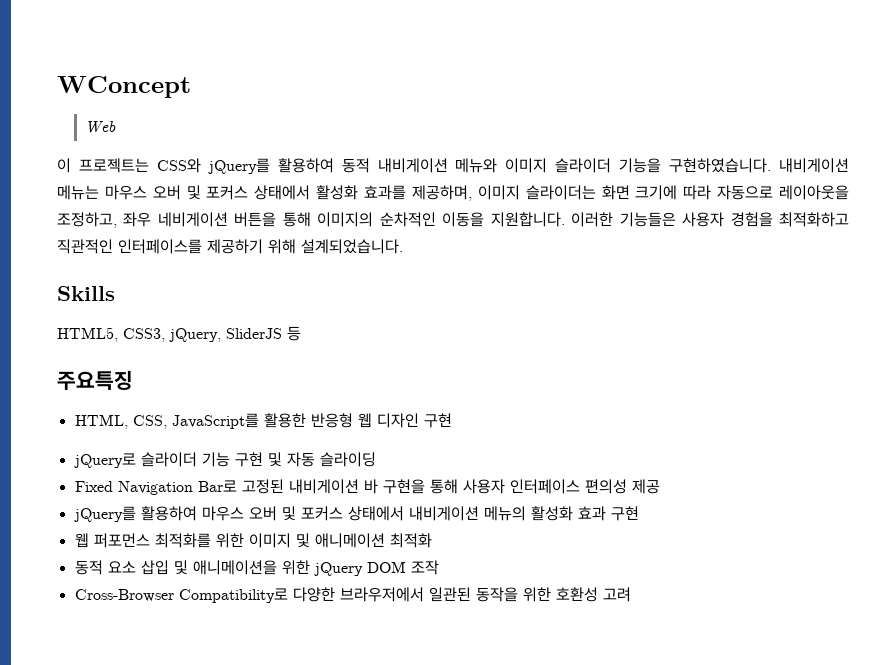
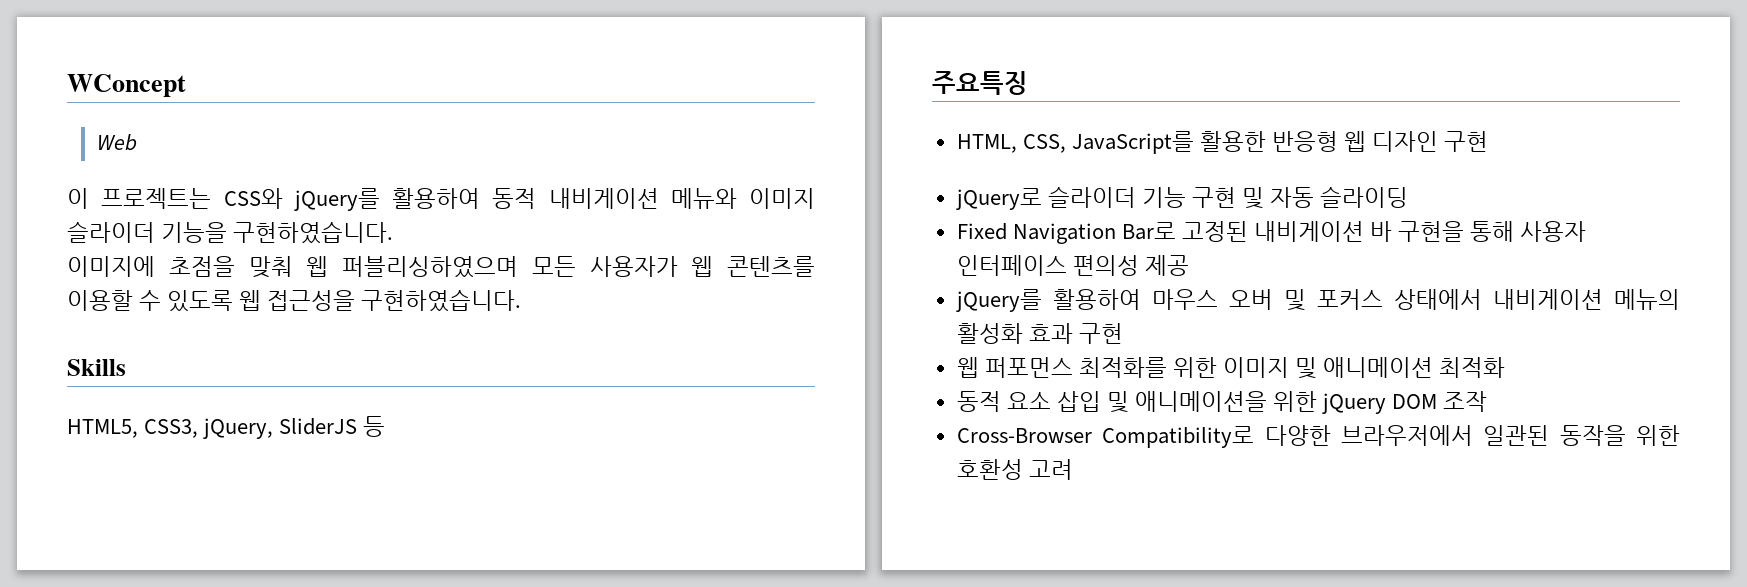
- 이 프로젝트는 CSS와 jQuery를 활용하여 동적 내비게이션 메뉴와 이미지 슬라이더 기능을 구현하였습니다. 내비게이션 메뉴는 마우스 오버 및 포커스 상태에서 활성화 효과를 제공하며, 이미지 슬라이더는 화면 크기에 따라 자동으로 레이아웃을 조정하고, 좌우 네비게이션 버튼을 통해 이미지의 순차적인 이동을 지원합니다. 이러한 기능들은 사용자 경험을 최적화하고 직관적인 인터페이스를 제공하기 위해 설계되었습니다.
+ 이 프로젝트는 CSS와 jQuery를 활용하여 동적 내비게이션 메뉴와 이미지 슬라이더 기능을 구현하였습니다.
+ 이미지에 초점을 맞춰 웹 퍼블리싱하였으며 모든 사용자가 웹 콘텐츠를 이용할 수 있도록 웹 접근성을 구현하였습니다.

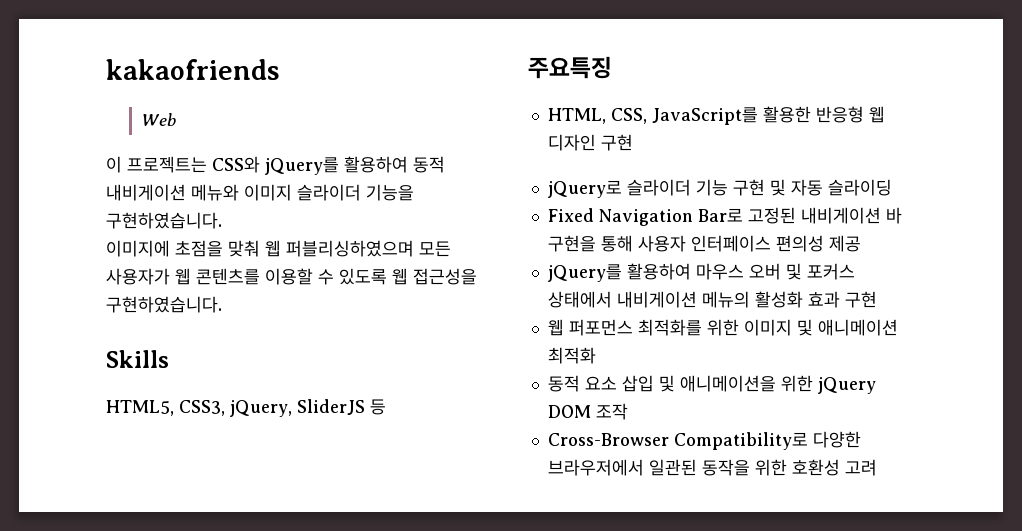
- WConcept
+ kakaofriends

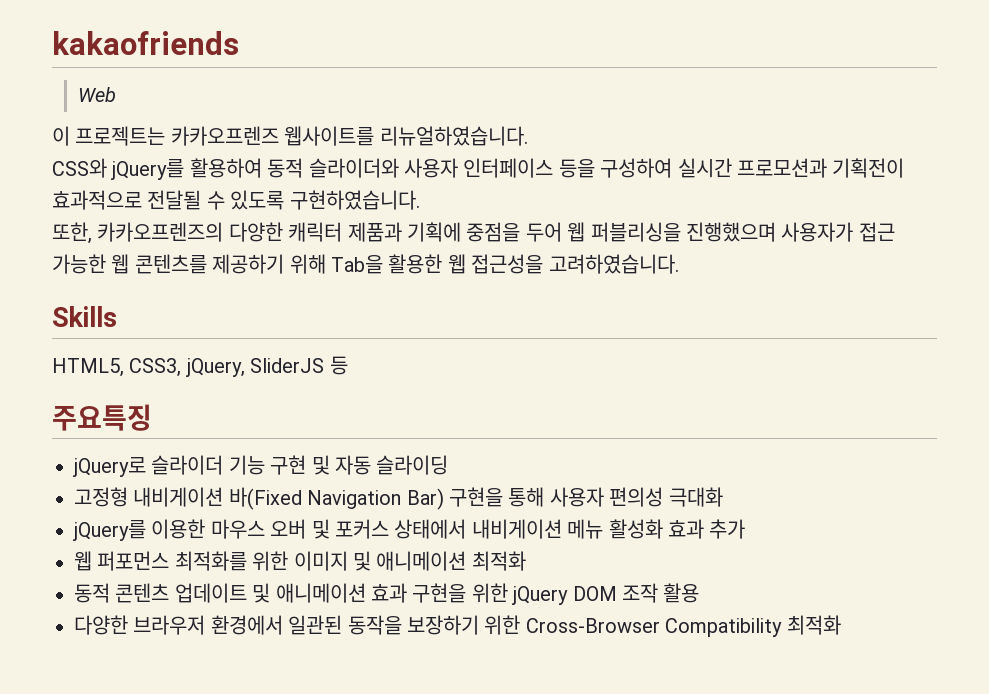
- 이 프로젝트는 CSS와 jQuery를 활용하여 동적 내비게이션 메뉴와 이미지 슬라이더 기능을 구현하였습니다.
- 이미지에 초점을 맞춰 웹 퍼블리싱하였으며 모든 사용자가 웹 콘텐츠를 이용할 수 있도록 웹 접근성을 구현하였습니다.
+ 이 프로젝트는 카카오프렌즈 웹사이트를 리뉴얼하였습니다.
+ CSS와 jQuery를 활용하여 동적 슬라이더와 사용자 인터페이스 등을 구성하여 실시간 프로모션과 기획전이 효과적으로 전달될 수 있도록 구현하였습니다.
+ 또한, 카카오프렌즈의 다양한 캐릭터 제품과 기획에 중점을 두어 웹 퍼블리싱을 진행했으며 사용자가 접근 가능한 웹 콘텐츠를 제공하기 위해 Tab을 활용한 웹 접근성을 고려하였습니다.
- HTML, CSS, JavaScript를 활용한 반응형 웹 디자인 구현
- Fixed Navigation Bar로 고정된 내비게이션 바 구현을 통해 사용자 인터페이스 편의성 제공
- jQuery를 활용하여 마우스 오버 및 포커스 상태에서 내비게이션 메뉴의 활성화 효과 구현
+ 고정형 내비게이션 바(Fixed Navigation Bar) 구현을 통해 사용자 편의성 극대화
+ jQuery를 이용한 마우스 오버 및 포커스 상태에서 내비게이션 메뉴 활성화 효과 추가
- 동적 요소 삽입 및 애니메이션을 위한 jQuery DOM 조작
- Cross-Browser Compatibility로 다양한 브라우저에서 일관된 동작을 위한 호환성 고려
+ 동적 콘텐츠 업데이트 및 애니메이션 효과 구현을 위한 jQuery DOM 조작 활용
+ 다양한 브라우저 환경에서 일관된 동작을 보장하기 위한 Cross-Browser Compatibility 최적화

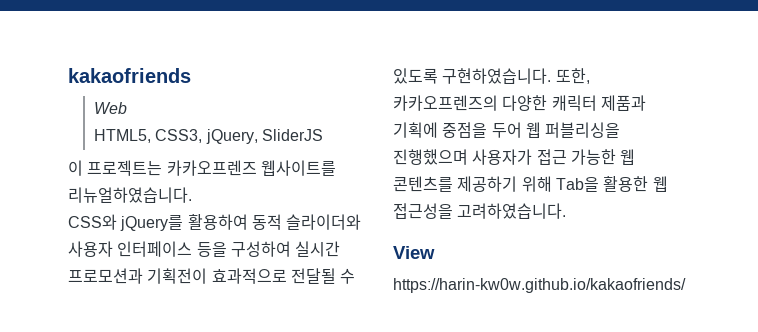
+ HTML5, CSS3, jQuery, SliderJS
- CSS와 jQuery를 활용하여 동적 슬라이더와 사용자 인터페이스 등을 구성하여 실시간 프로모션과 기획전이 효과적으로 전달될 수 있도록 구현하였습니다.
- 또한, 카카오프렌즈의 다양한 캐릭터 제품과 기획에 중점을 두어 웹 퍼블리싱을 진행했으며 사용자가 접근 가능한 웹 콘텐츠를 제공하기 위해 Tab을 활용한 웹 접근성을 고려하였습니다.
+ CSS와 jQuery를 활용하여 동적 슬라이더와 사용자 인터페이스 등을 구성하여 실시간 프로모션과 기획전이 효과적으로 전달될 수 있도록 구현하였습니다. 또한, 카카오프렌즈의 다양한 캐릭터 제품과 기획에 중점을 두어 웹 퍼블리싱을 진행했으며 사용자가 접근 가능한 웹 콘텐츠를 제공하기 위해 Tab을 활용한 웹 접근성을 고려하였습니다.
- Skills
- HTML5, CSS3, jQuery, SliderJS 등
- 주요특징
- jQuery로 슬라이더 기능 구현 및 자동 슬라이딩
- 고정형 내비게이션 바(Fixed Navigation Bar) 구현을 통해 사용자 편의성 극대화
- jQuery를 이용한 마우스 오버 및 포커스 상태에서 내비게이션 메뉴 활성화 효과 추가
- 웹 퍼포먼스 최적화를 위한 이미지 및 애니메이션 최적화
- 동적 콘텐츠 업데이트 및 애니메이션 효과 구현을 위한 jQuery DOM 조작 활용
- 다양한 브라우저 환경에서 일관된 동작을 보장하기 위한 Cross-Browser Compatibility 최적화
+ View
+ https://harin-kw0w.github.io/kakaofriends/

